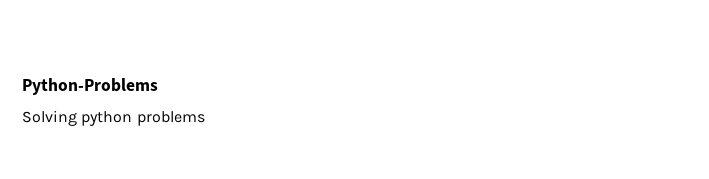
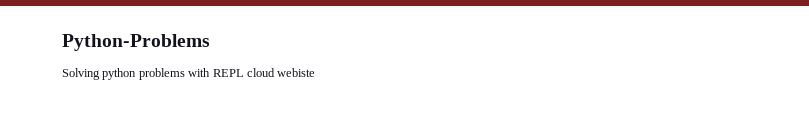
- Solving python problems
+ Solving python problems with REPL cloud webiste

